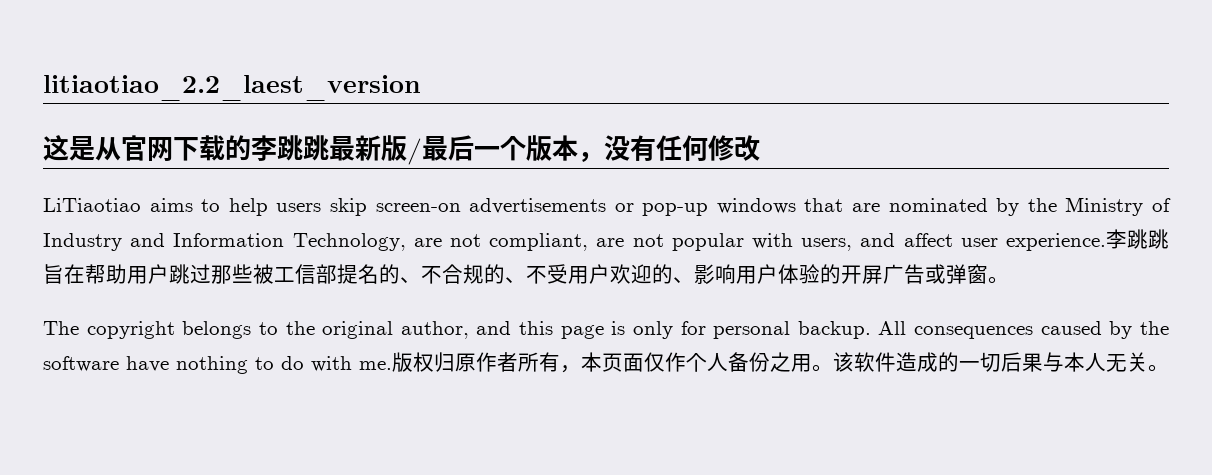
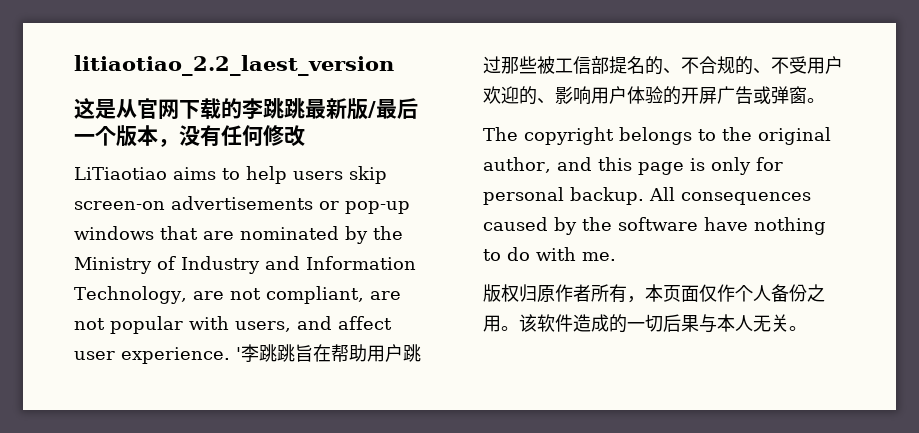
- 李跳跳旨在帮助用户跳过那些被工信部提名的、不合规的、不受用户欢迎的、影响用户体验的开屏广告或弹窗。
+ '李跳跳旨在帮助用户跳过那些被工信部提名的、不合规的、不受用户欢迎的、影响用户体验的开屏广告或弹窗。
- All consequences caused by the software have nothing to do with me.版权归原作者所有，本页面仅作个人备份之用。
+ All consequences caused by the software have nothing to do with me.
+ 版权归原作者所有，本页面仅作个人备份之用。

